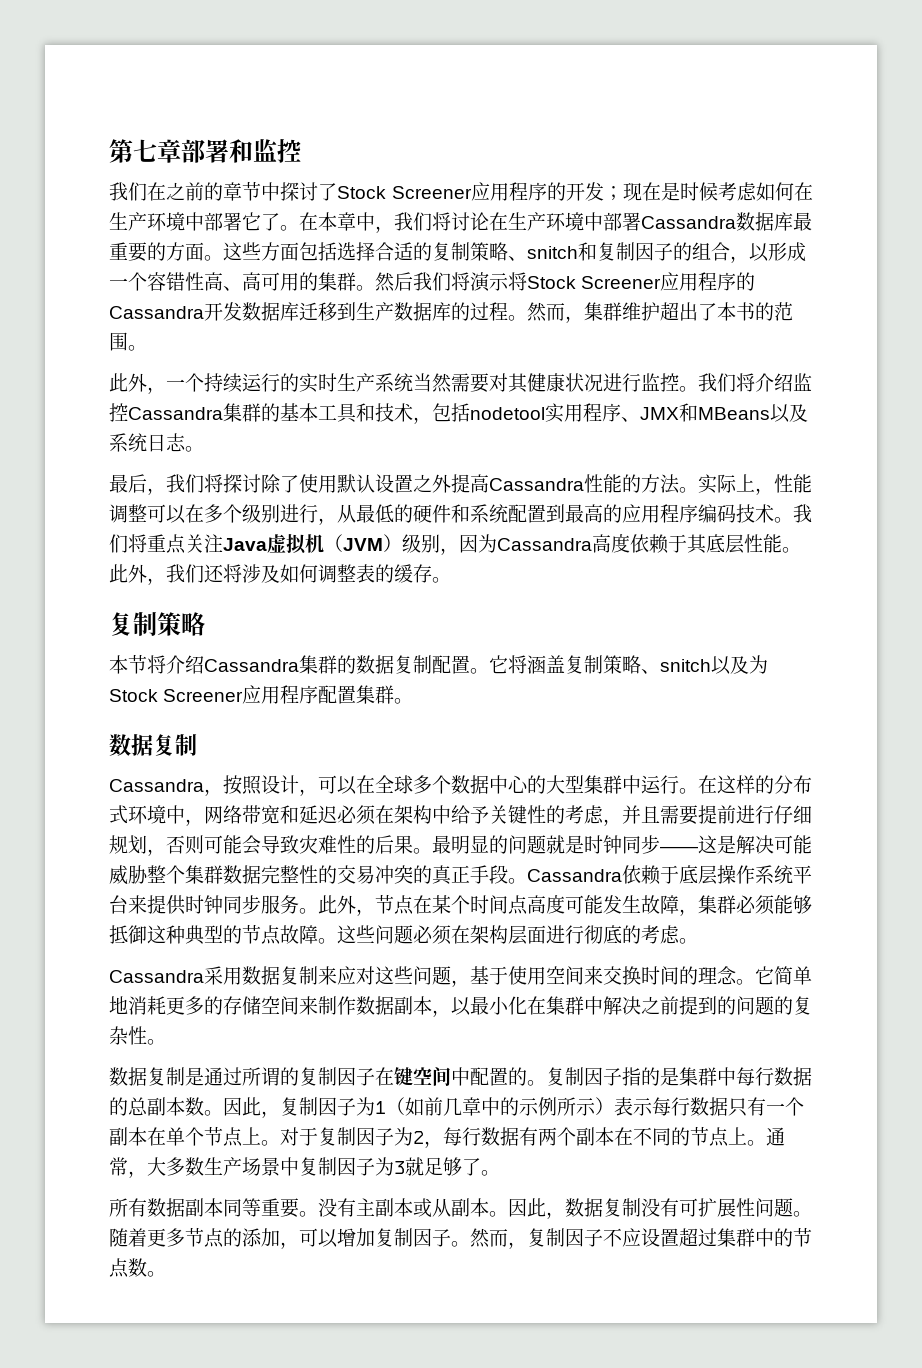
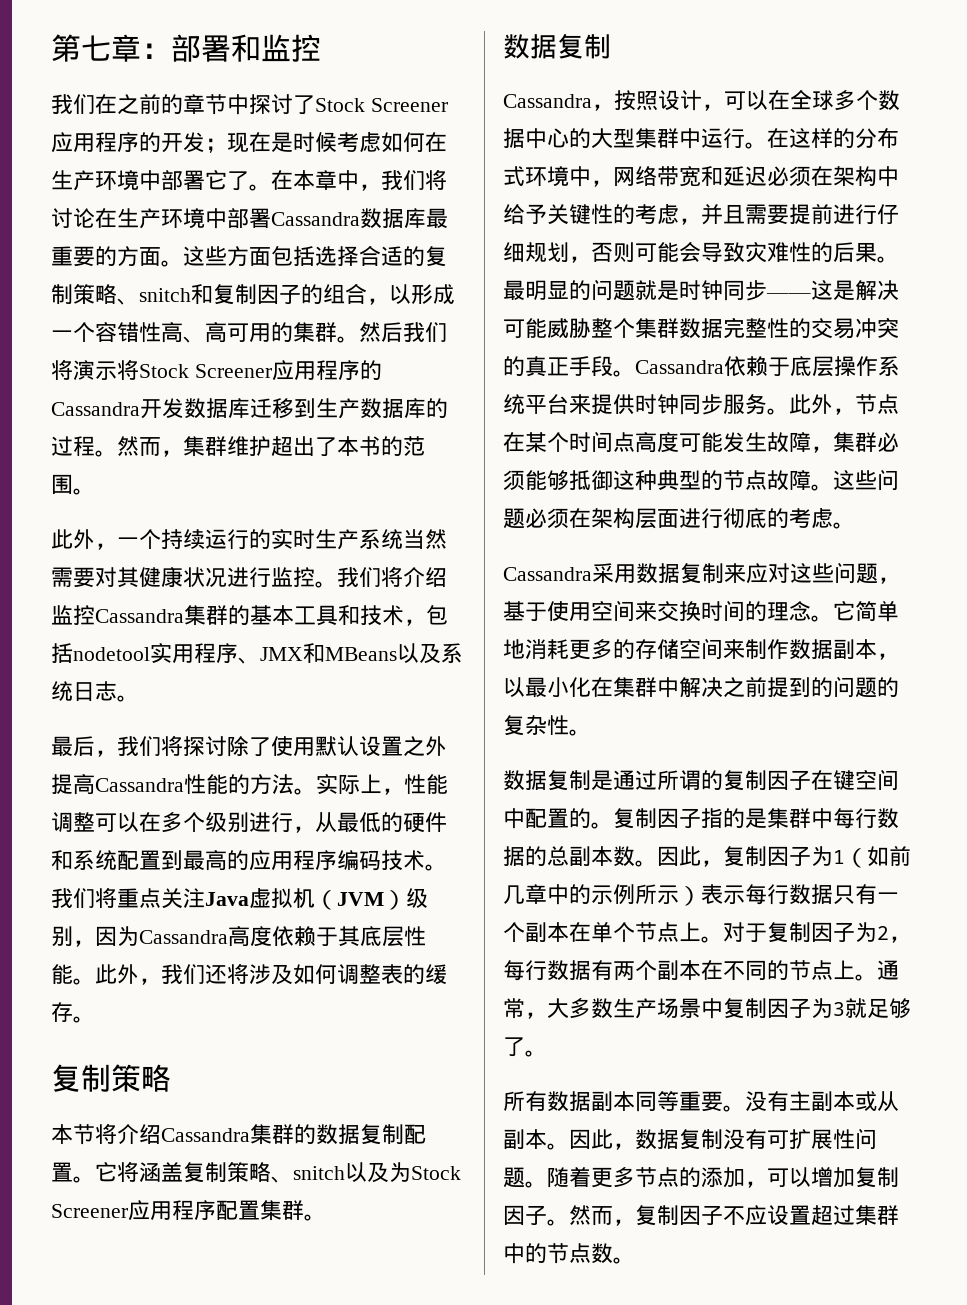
- 第七章部署和监控
+ 第七章：部署和监控

